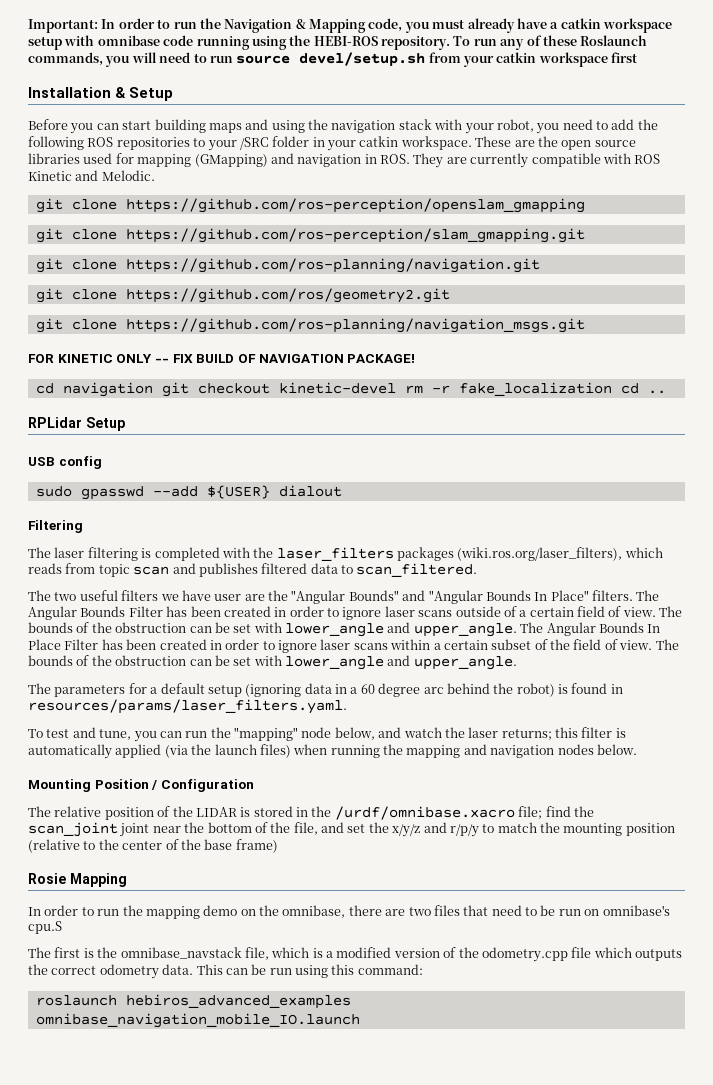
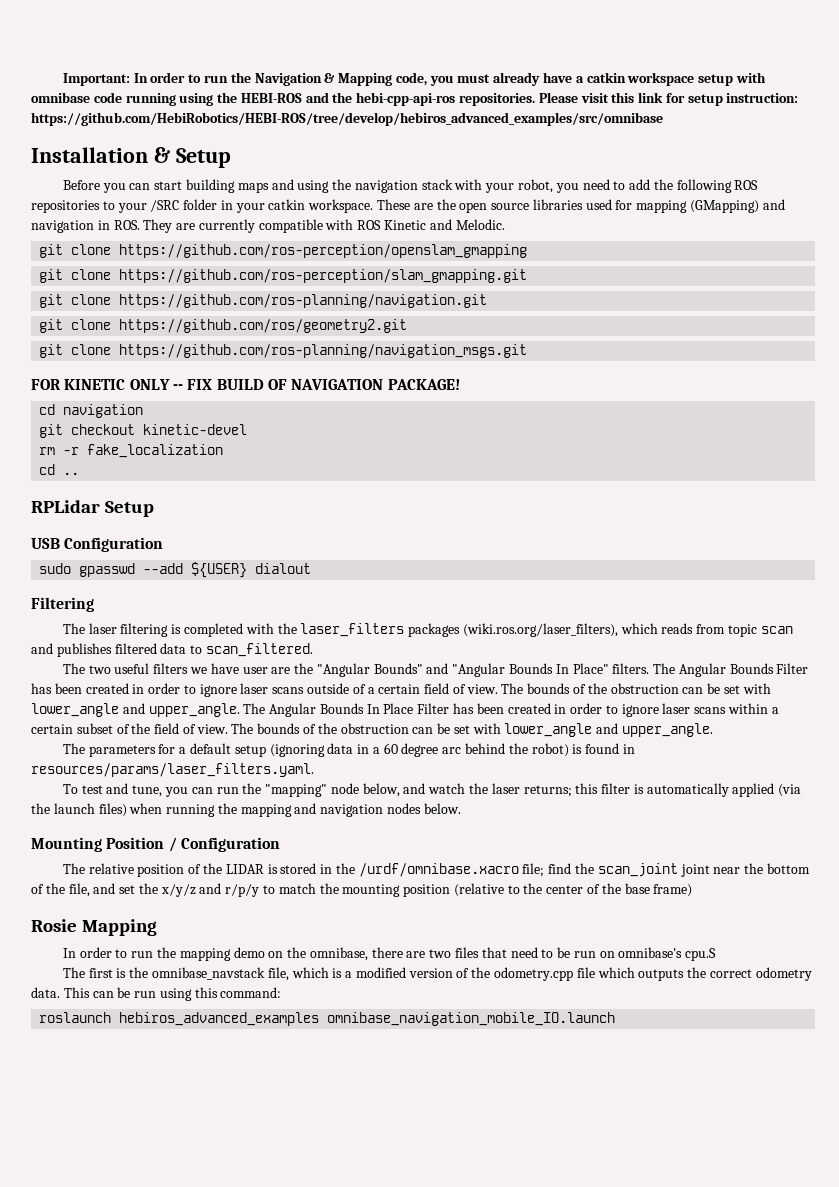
- Important: In order to run the Navigation & Mapping code, you must already have a catkin workspace setup with omnibase code running using the HEBI-ROS repository. To run any of these Roslaunch commands, you will need to run source devel/setup.sh from your catkin workspace first
+ Important: In order to run the Navigation & Mapping code, you must already have a catkin workspace setup with omnibase code running using the HEBI-ROS and the hebi-cpp-api-ros repositories. Please visit this link for setup instruction: https://github.com/HebiRobotics/HEBI-ROS/tree/develop/hebiros_advanced_examples/src/omnibase
- cd navigation git checkout kinetic-devel rm -r fake_localization cd ..
+ cd navigation
+ git checkout kinetic-devel
+ rm -r fake_localization
+ cd ..
- USB config
+ USB Configuration

